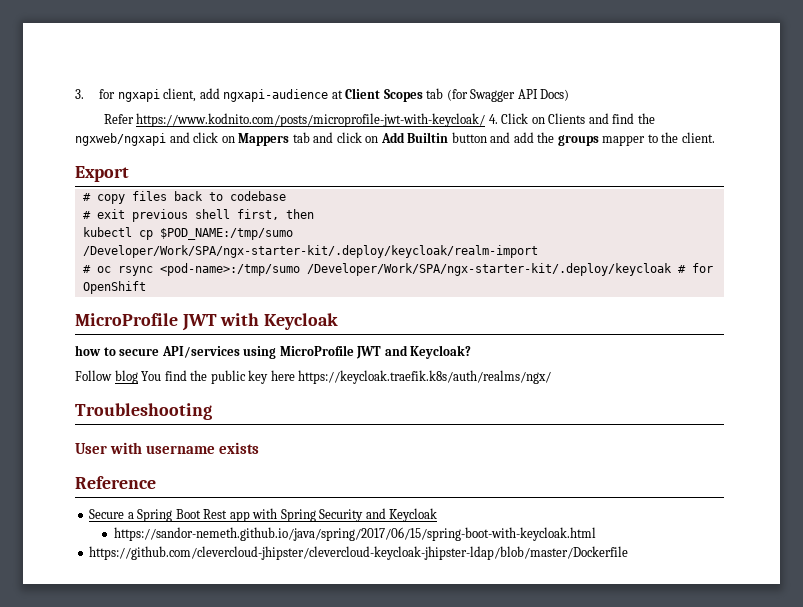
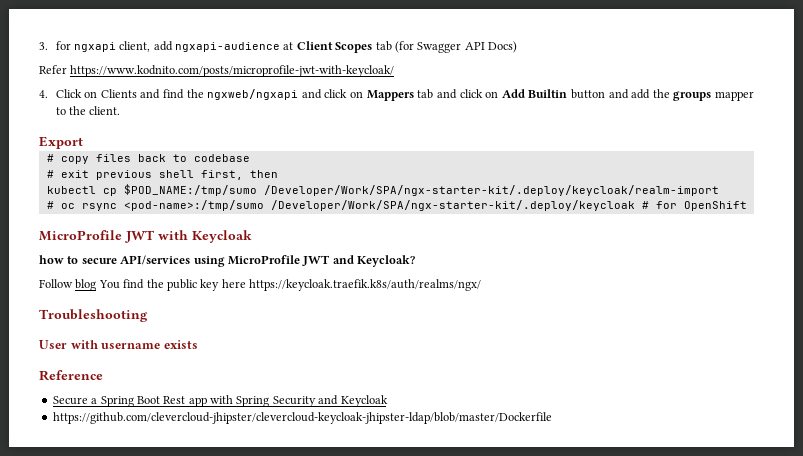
- Refer https://www.kodnito.com/posts/microprofile-jwt-with-keycloak/ 4. Click on Clients and find the ngxweb/ngxapi and click on Mappers tab and click on Add Builtin button and add the groups mapper to the client.
+ Refer https://www.kodnito.com/posts/microprofile-jwt-with-keycloak/
+ 4. Click on Clients and find the ngxweb/ngxapi and click on Mappers tab and click on Add Builtin button and add the groups mapper to the client.
- https://sandor-nemeth.github.io/java/spring/2017/06/15/spring-boot-with-keycloak.html

